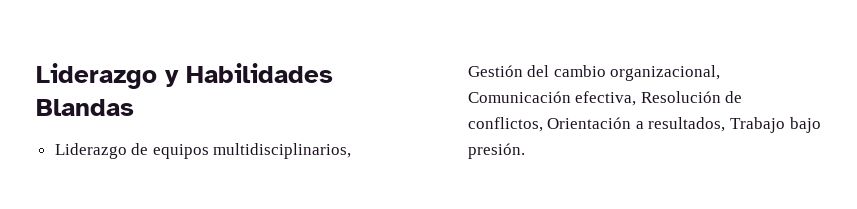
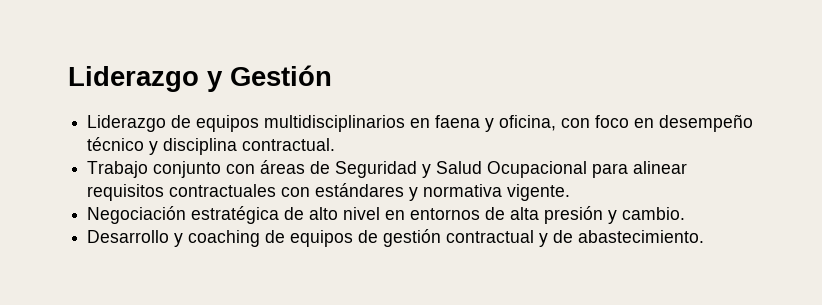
- Liderazgo y Habilidades Blandas
+ Liderazgo y Gestión
- Liderazgo de equipos multidisciplinarios, Gestión del cambio organizacional, Comunicación efectiva, Resolución de conflictos, Orientación a resultados, Trabajo bajo presión.
+ Liderazgo de equipos multidisciplinarios en faena y oficina, con foco en desempeño técnico y disciplina contractual.
+ Trabajo conjunto con áreas de Seguridad y Salud Ocupacional para alinear requisitos contractuales con estándares y normativa vigente.
+ Negociación estratégica de alto nivel en entornos de alta presión y cambio.
+ Desarrollo y coaching de equipos de gestión contractual y de abastecimiento.

